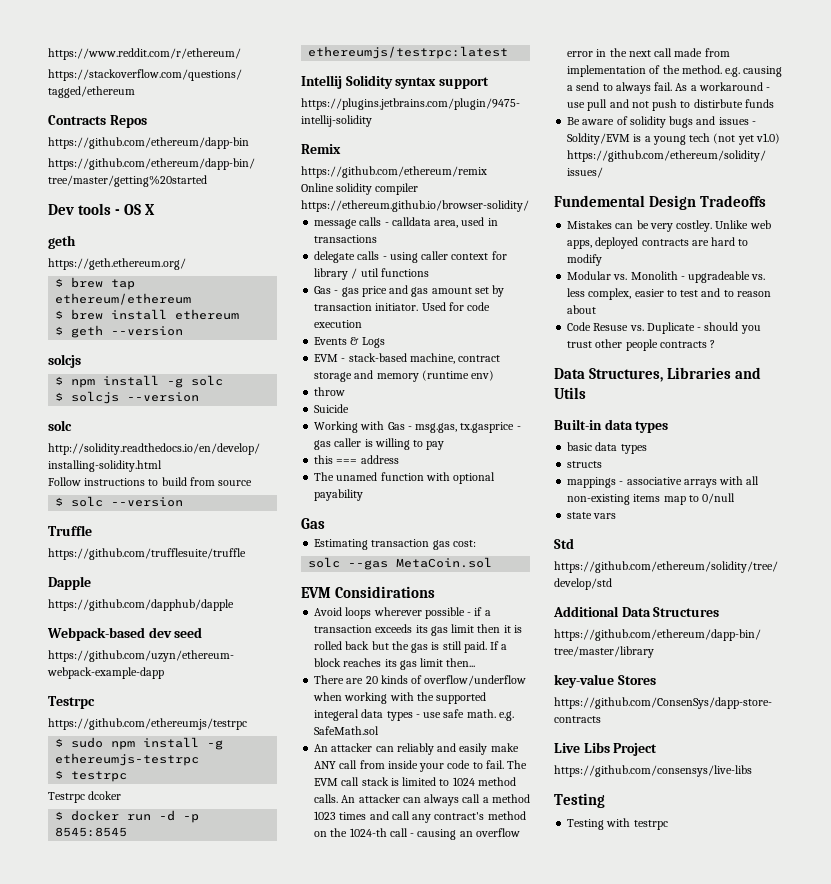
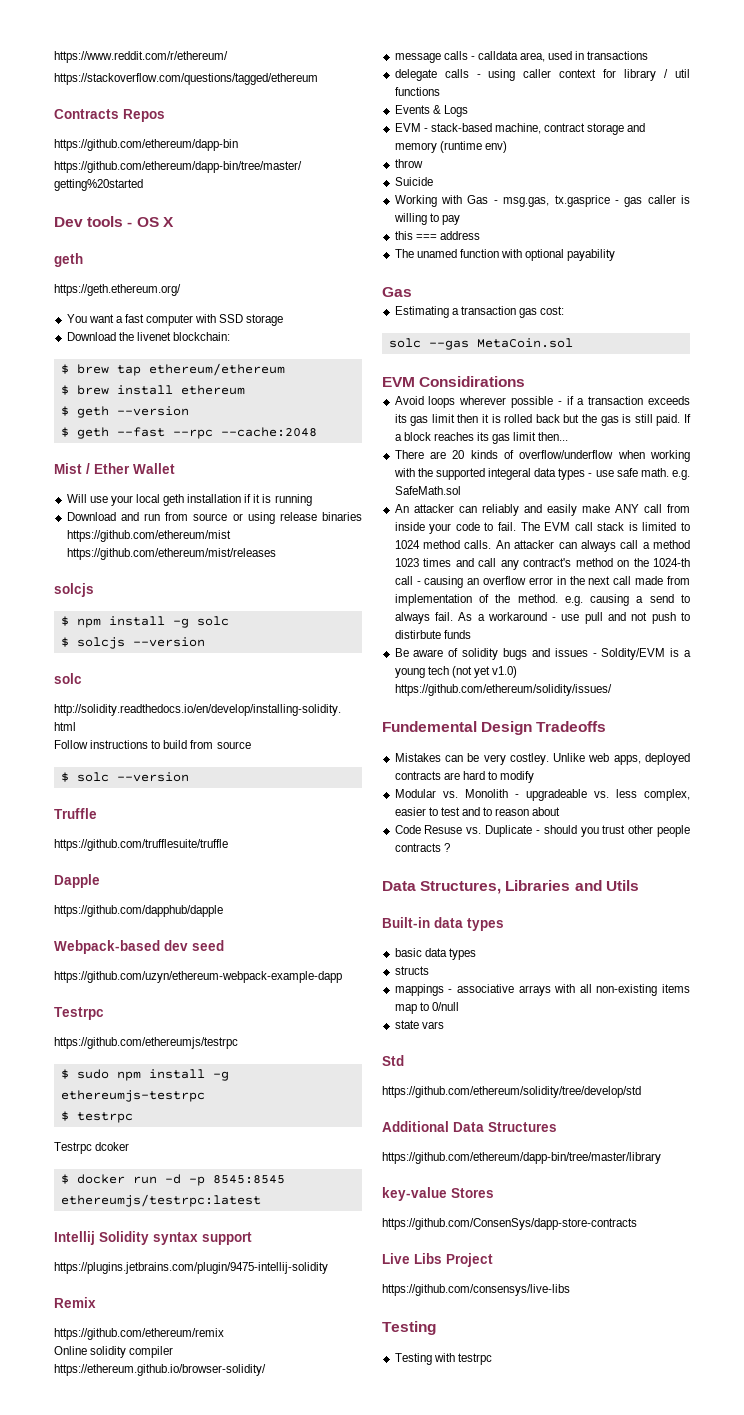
+ You want a fast computer with SSD storage
+ Download the livenet blockchain:
+ $ geth --fast --rpc --cache:2048
+ Mist / Ether Wallet
+ Will use your local geth installation if it is running
+ Download and run from source or using release binaries https://github.com/ethereum/mist https://github.com/ethereum/mist/releases
- Gas - gas price and gas amount set by transaction initiator. Used for code execution
- Estimating transaction gas cost:
+ Estimating a transaction gas cost:

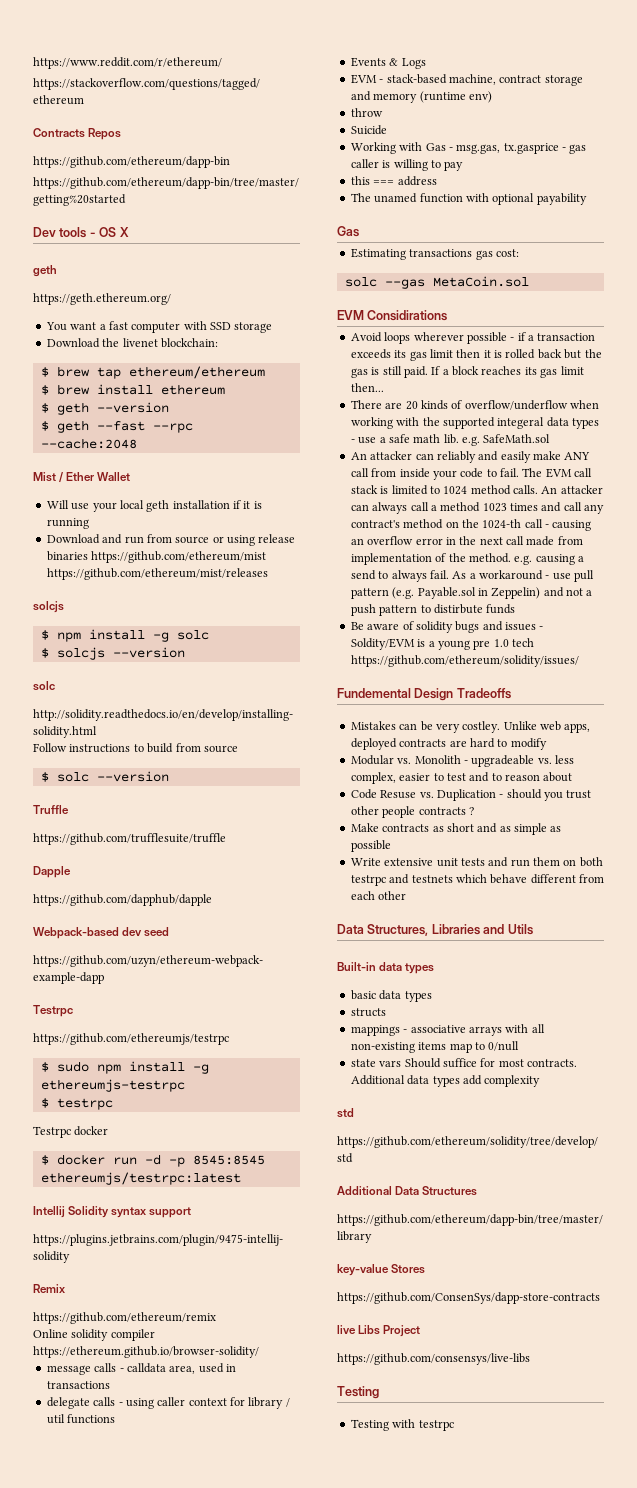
- Testrpc dcoker
+ Testrpc docker
- Estimating a transaction gas cost:
+ Estimating transactions gas cost:
- There are 20 kinds of overflow/underflow when working with the supported integeral data types - use safe math. e.g. SafeMath.sol
+ There are 20 kinds of overflow/underflow when working with the supported integeral data types - use a safe math lib. e.g. SafeMath.sol
- As a workaround - use pull and not push to distirbute funds
+ As a workaround - use pull pattern (e.g. Payable.sol in Zeppelin) and not a push pattern to distirbute funds
- Be aware of solidity bugs and issues - Soldity/EVM is a young tech (not yet v1.0) https://github.com/ethereum/solidity/issues/
+ Be aware of solidity bugs and issues - Soldity/EVM is a young pre 1.0 tech https://github.com/ethereum/solidity/issues/
- Code Resuse vs. Duplicate - should you trust other people contracts ?
+ Code Resuse vs. Duplication - should you trust other people contracts ?
+ Make contracts as short and as simple as possible
+ Write extensive unit tests and run them on both testrpc and testnets which behave different from each other
- state vars
- Std
+ state vars Should suffice for most contracts. Additional data types add complexity
+ std
- Live Libs Project
+ live Libs Project

